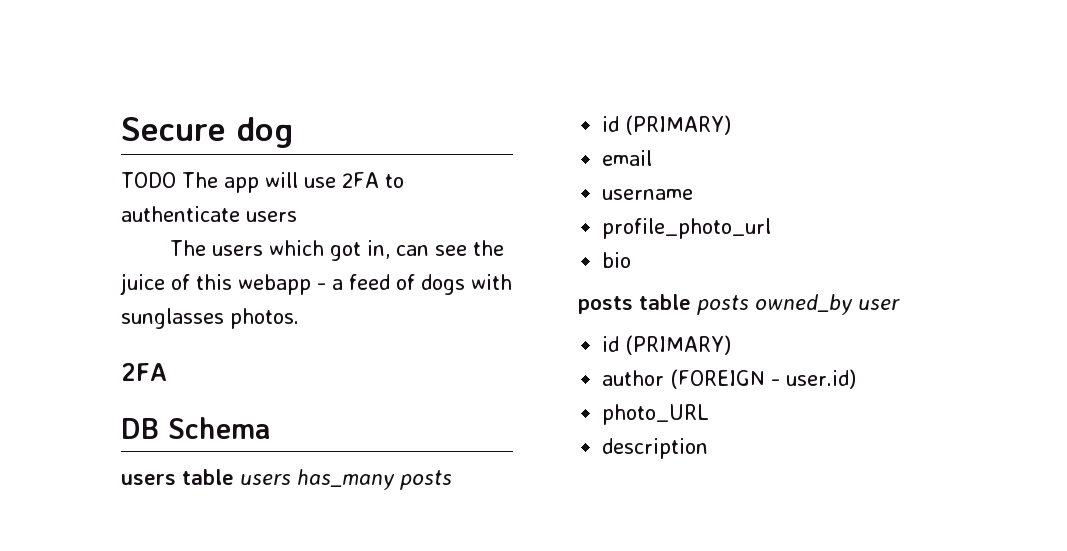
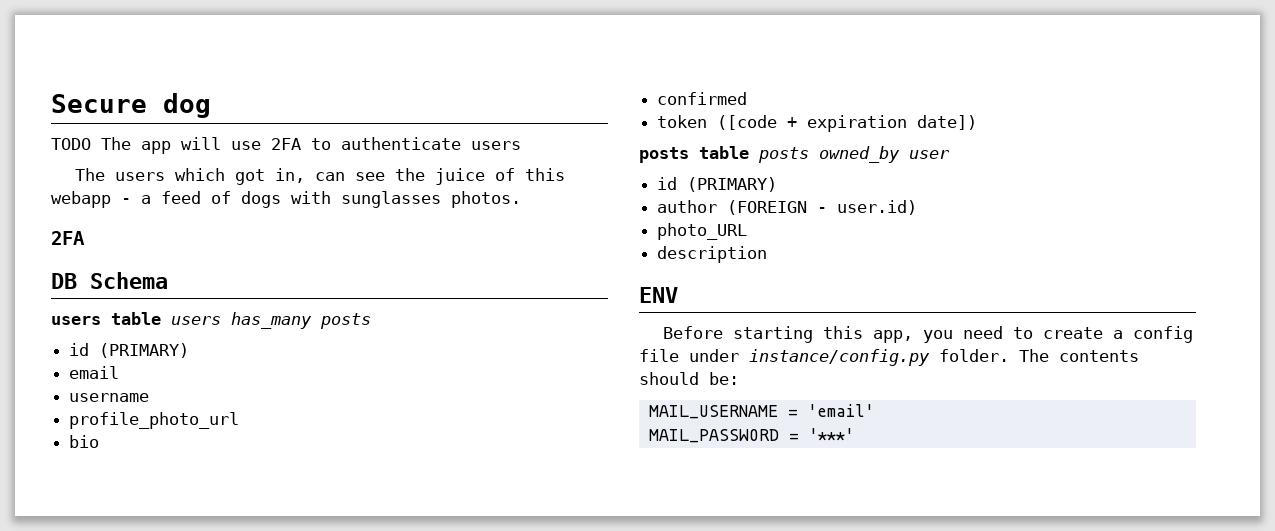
+ confirmed
+ token ([code + expiration date])
+ ENV
+ Before starting this app, you need to create a config file under instance/config.py folder. The contents should be:
+ MAIL_USERNAME = 'email'
+ MAIL_PASSWORD = '***'

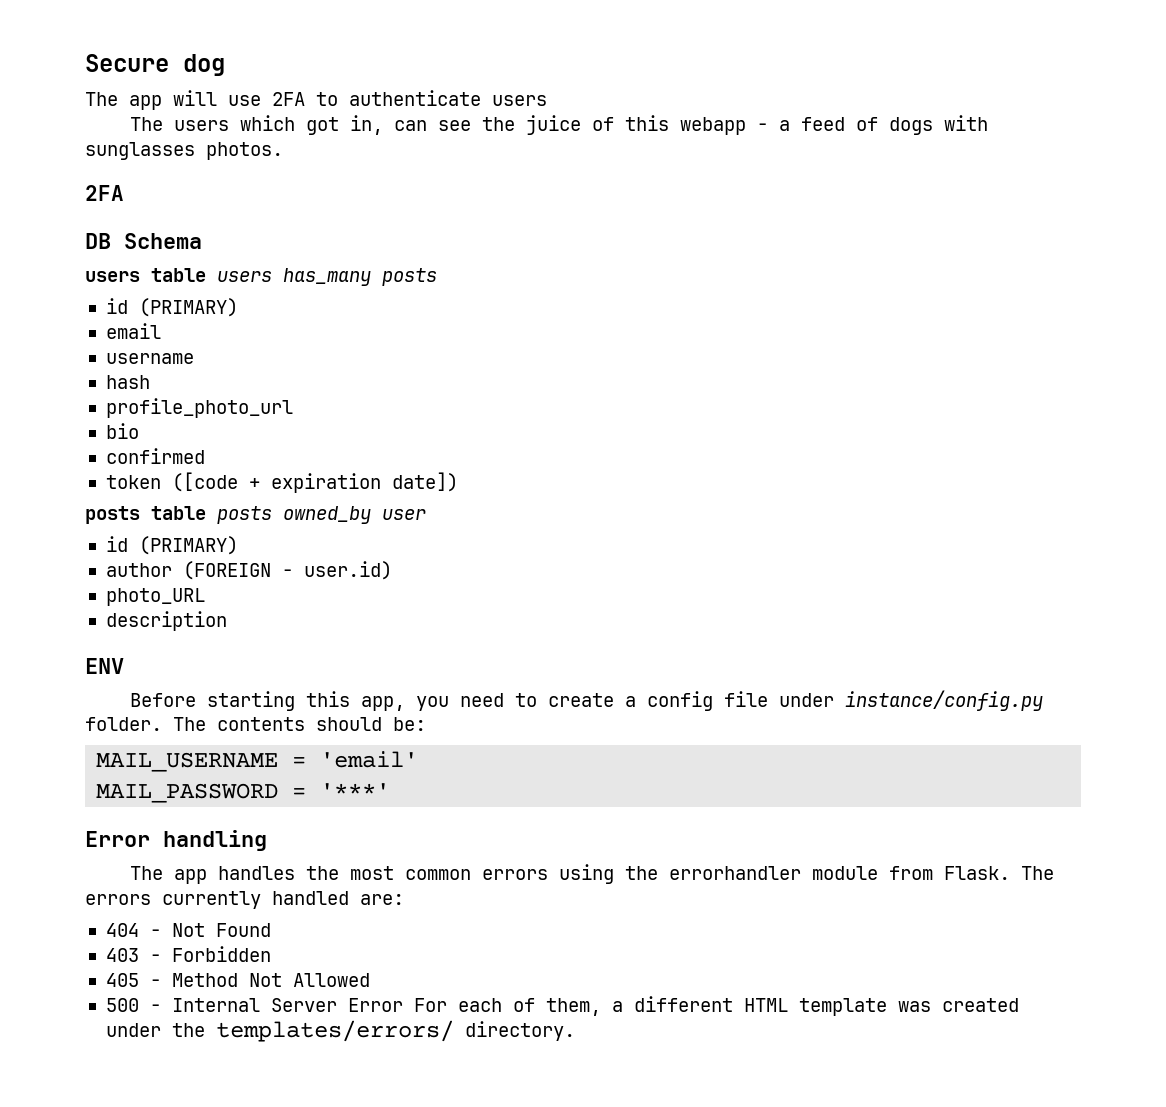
- TODO The app will use 2FA to authenticate users
+ The app will use 2FA to authenticate users
+ hash
+ Error handling
+ The app handles the most common errors using the errorhandler module from Flask. The errors currently handled are:
+ 404 - Not Found
+ 403 - Forbidden
+ 405 - Method Not Allowed
+ 500 - Internal Server Error For each of them, a different HTML template was created under the templates/errors/ directory.

